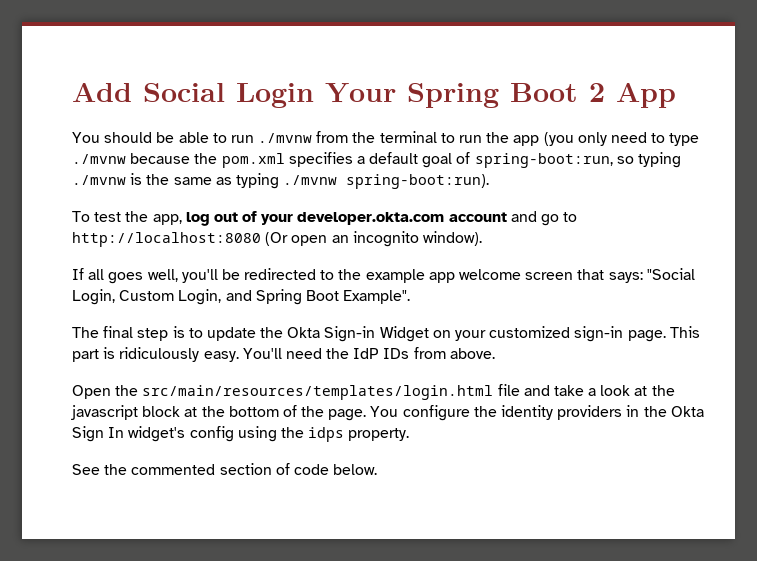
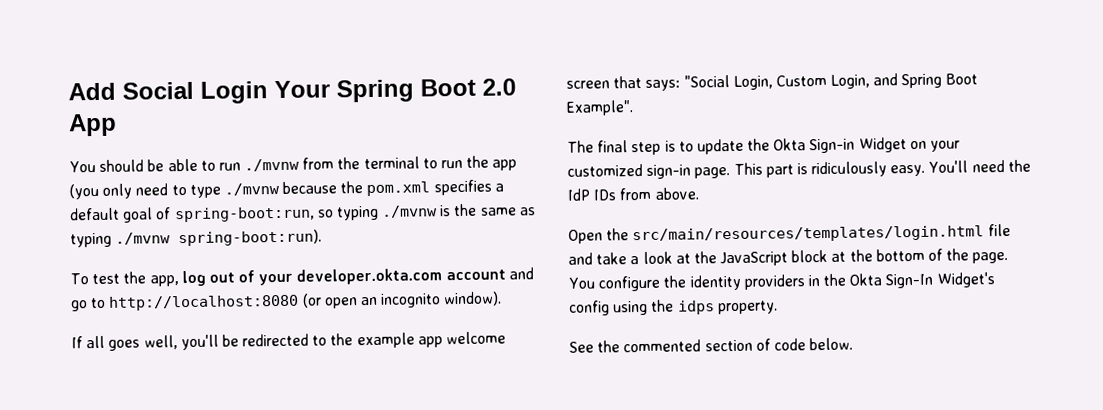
- Add Social Login Your Spring Boot 2 App
+ Add Social Login Your Spring Boot 2.0 App
- To test the app, log out of your developer.okta.com account and go to http://localhost:8080 (Or open an incognito window).
+ To test the app, log out of your developer.okta.com account and go to http://localhost:8080 (or open an incognito window).
- Open the src/main/resources/templates/login.html file and take a look at the javascript block at the bottom of the page.
+ Open the src/main/resources/templates/login.html file and take a look at the JavaScript block at the bottom of the page.
- You configure the identity providers in the Okta Sign In widget's config using the idps property.
+ You configure the identity providers in the Okta Sign-In Widget's config using the idps property.

